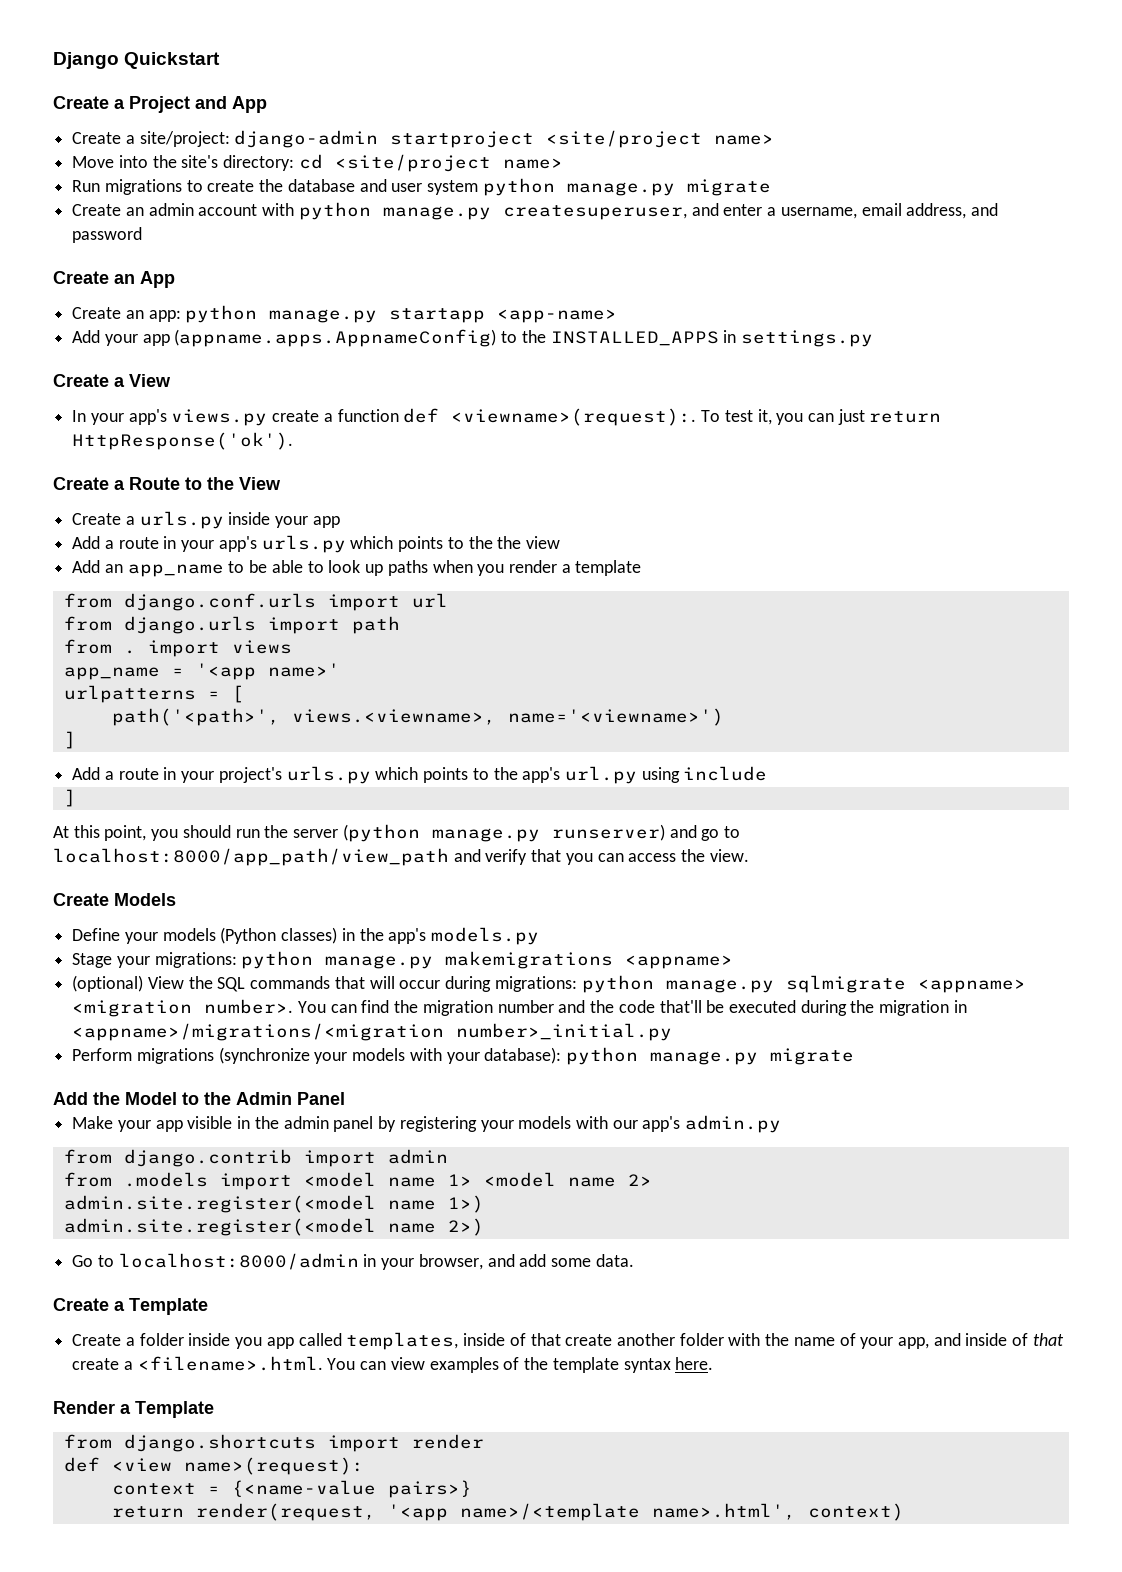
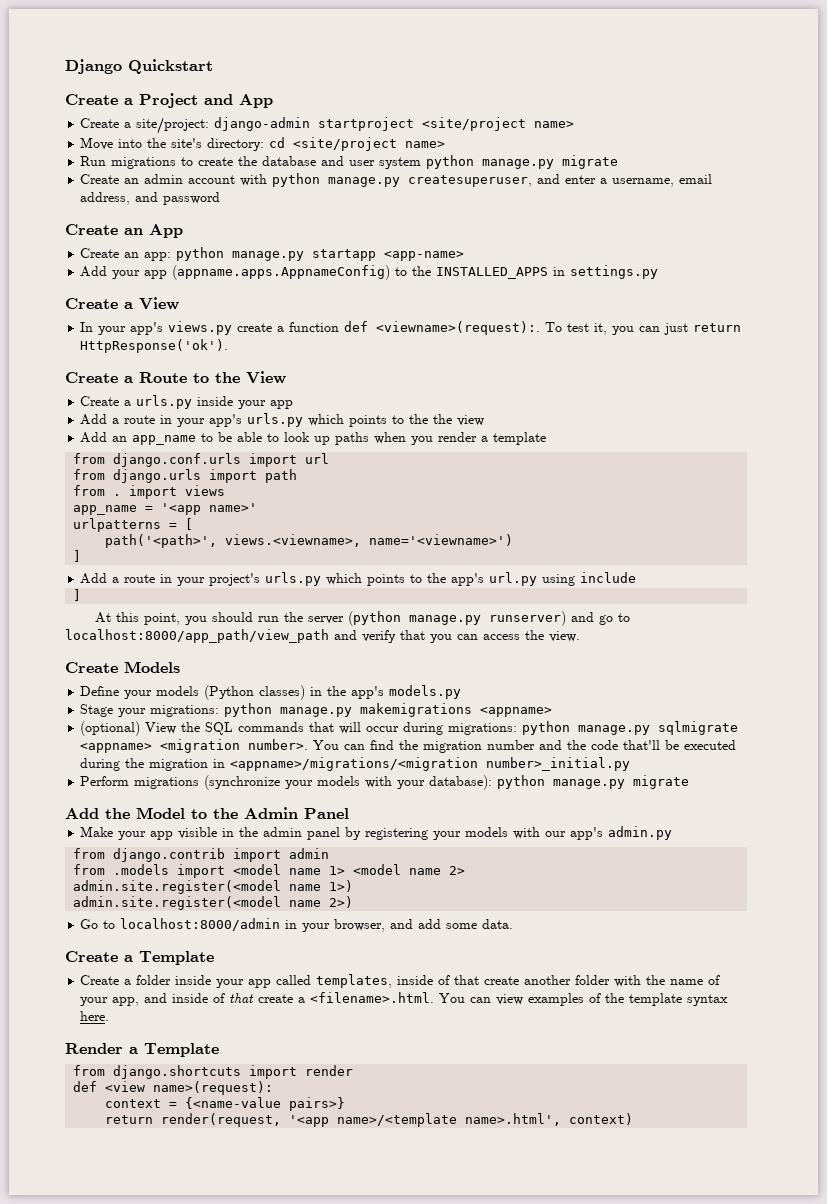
- Create a folder inside you app called templates, inside of that create another folder with the name of your app, and inside of that create a <filename>.html. You can view examples of the template syntax here.
+ Create a folder inside your app called templates, inside of that create another folder with the name of your app, and inside of that create a <filename>.html. You can view examples of the template syntax here.

